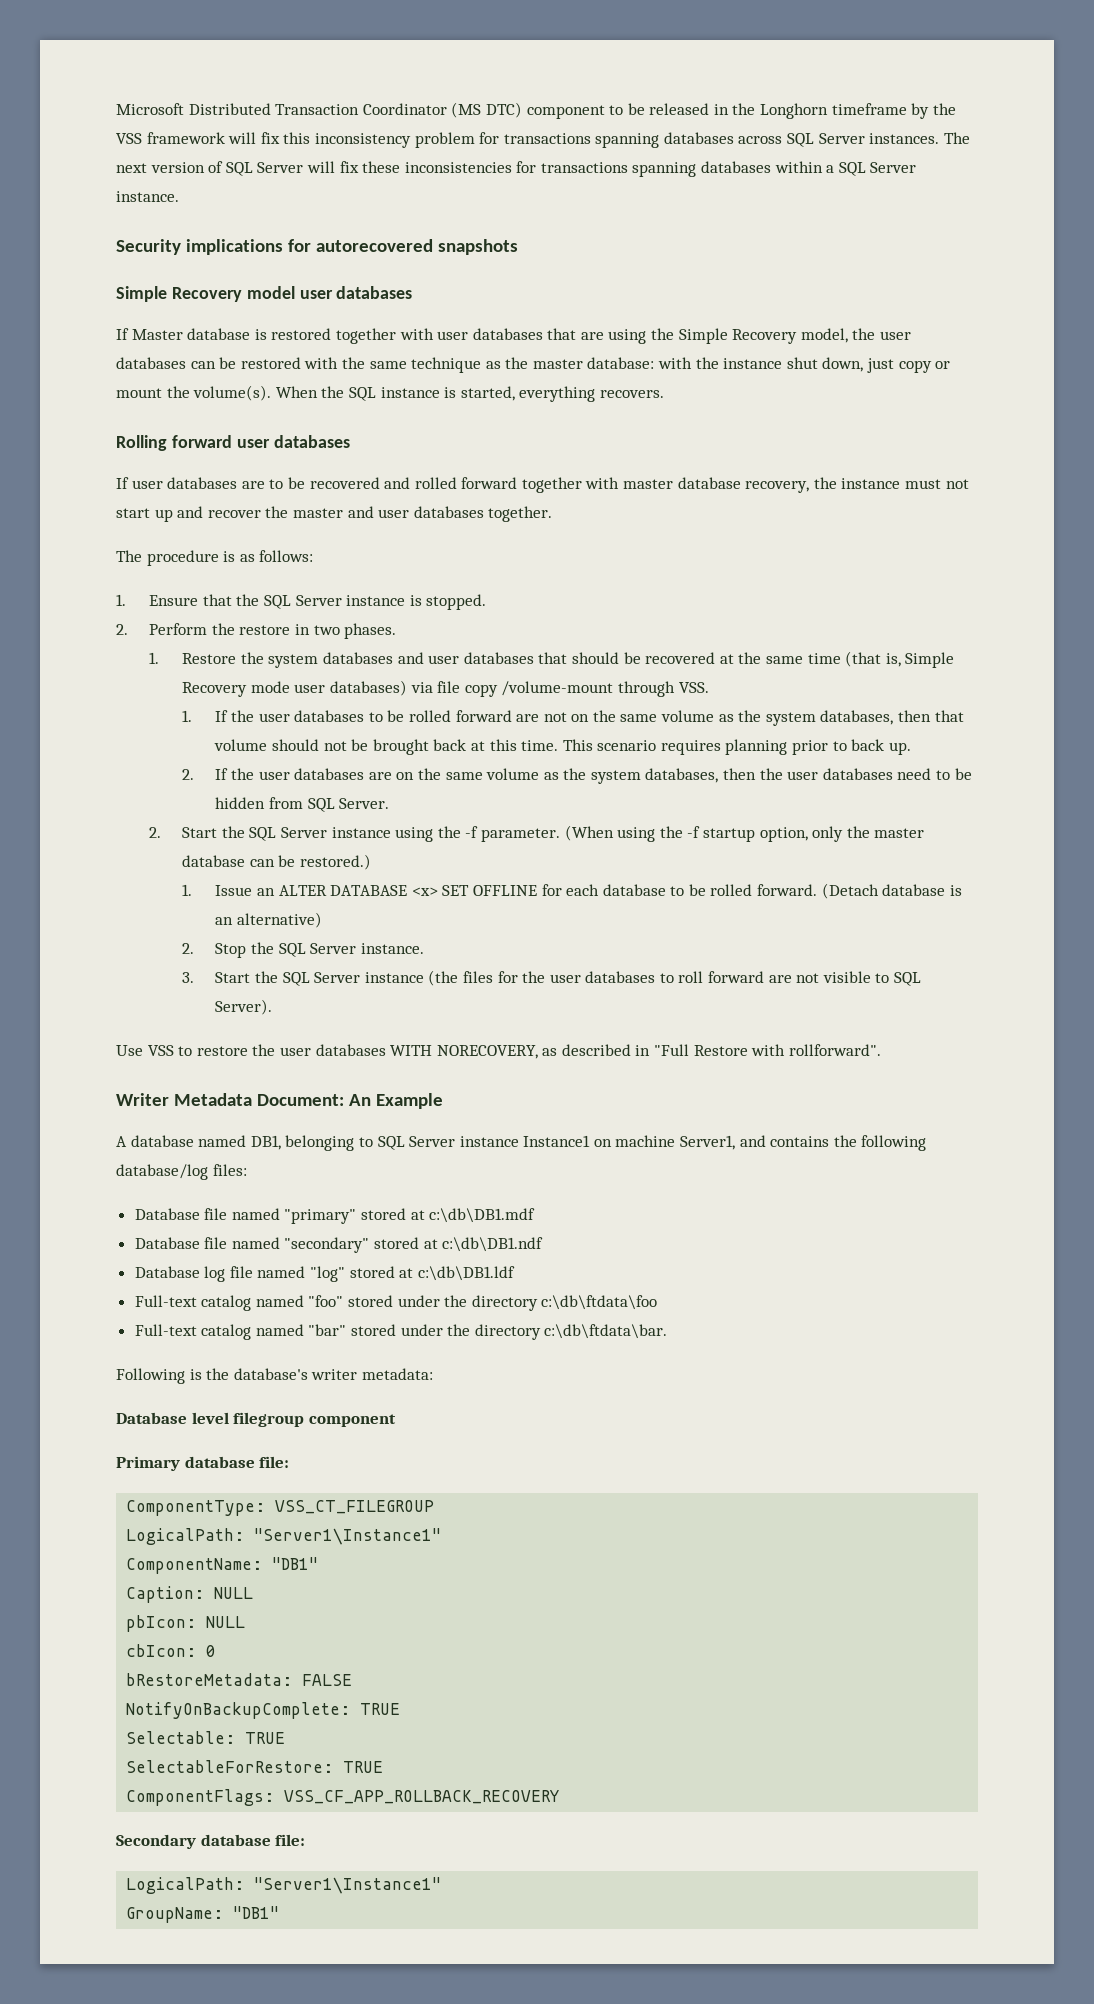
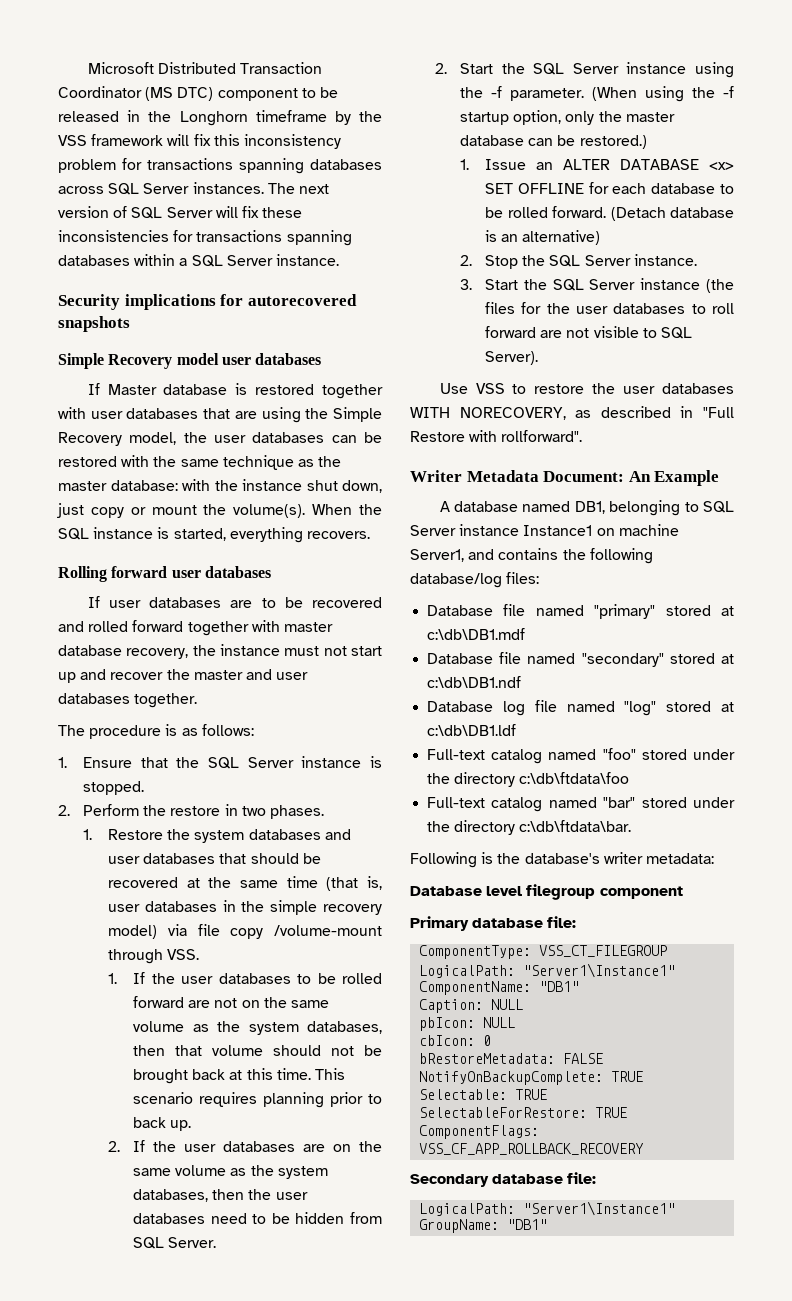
- 1. Restore the system databases and user databases that should be recovered at the same time (that is, Simple Recovery mode user databases) via file copy /volume-mount through VSS.
+ 1. Restore the system databases and user databases that should be recovered at the same time (that is, user databases in the simple recovery model) via file copy /volume-mount through VSS.

